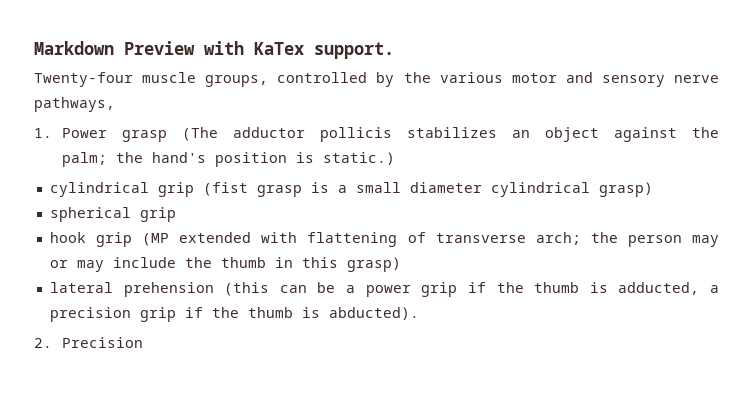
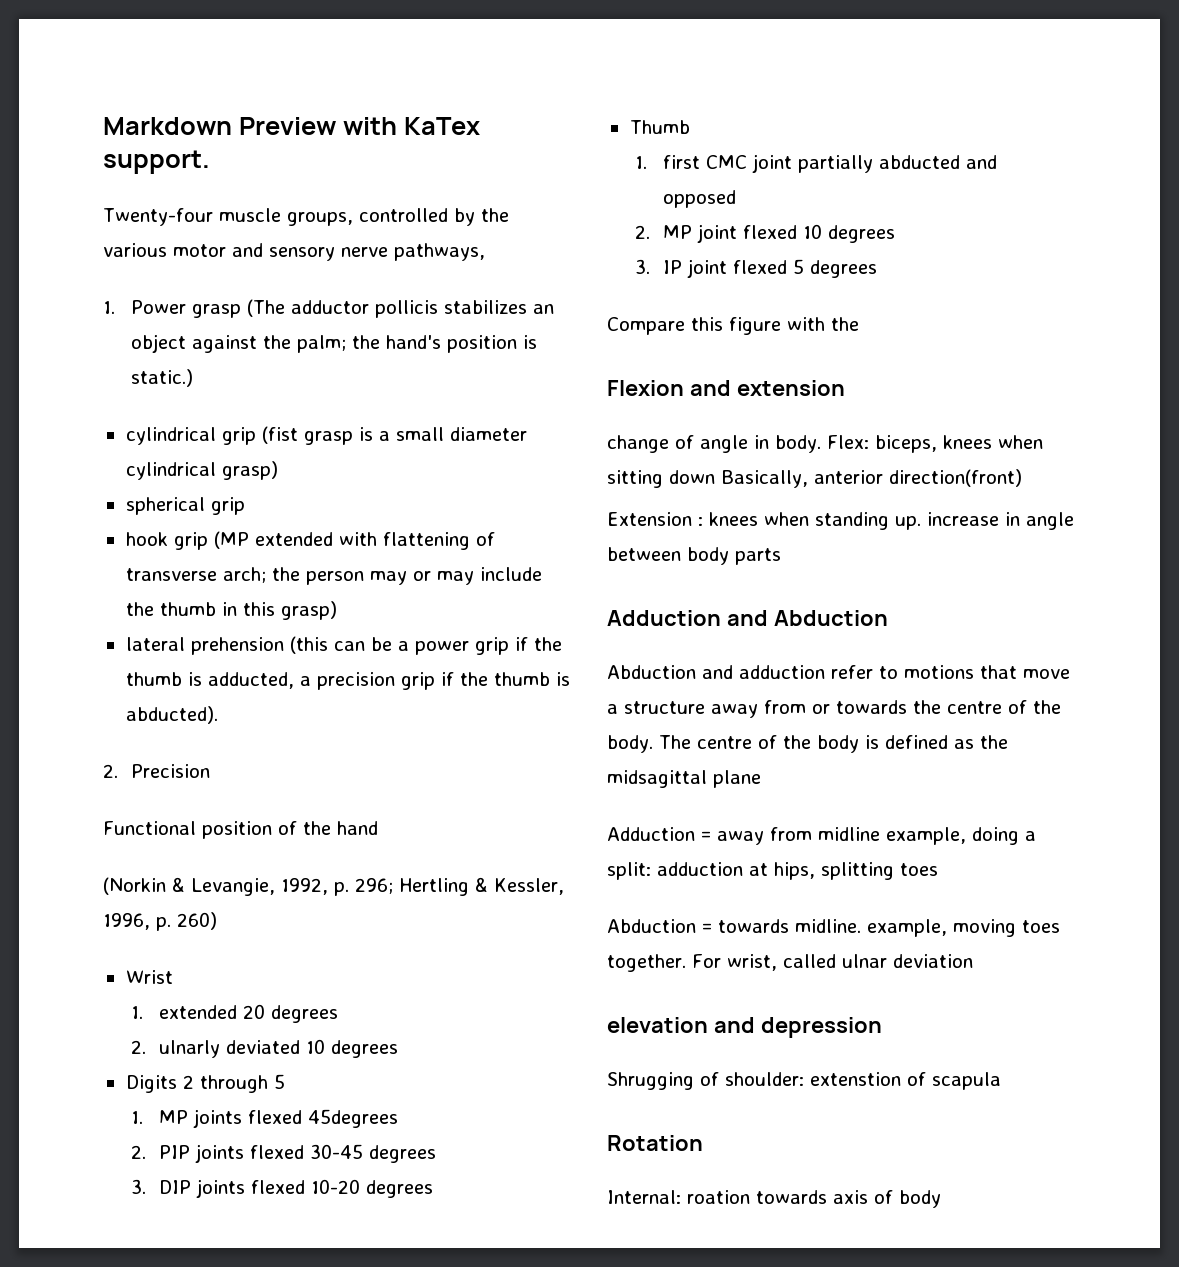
+ Functional position of the hand
+ (Norkin & Levangie, 1992, p. 296; Hertling & Kessler, 1996, p. 260)
+ Wrist
+ 1. extended 20 degrees
+ 2. ulnarly deviated 10 degrees
+ Digits 2 through 5
+ 1. MP joints flexed 45degrees
+ 2. PIP joints flexed 30-45 degrees
+ 3. DIP joints flexed 10-20 degrees
+ Thumb
+ 1. first CMC joint partially abducted and opposed
+ 2. MP joint flexed 10 degrees
+ 3. IP joint flexed 5 degrees
+ Compare this figure with the
+ Flexion and extension
+ change of angle in body. Flex: biceps, knees when sitting down Basically, anterior direction(front)
+ Extension : knees when standing up. increase in angle between body parts
+ Adduction and Abduction
+ Abduction and adduction refer to motions that move a structure away from or towards the centre of the body. The centre of the body is defined as the midsagittal plane
+ Adduction = away from midline example, doing a split: adduction at hips, splitting toes
+ Abduction = towards midline. example, moving toes together. For wrist, called ulnar deviation
+ elevation and depression
+ Shrugging of shoulder: extenstion of scapula
+ Rotation
+ Internal: roation towards axis of body

